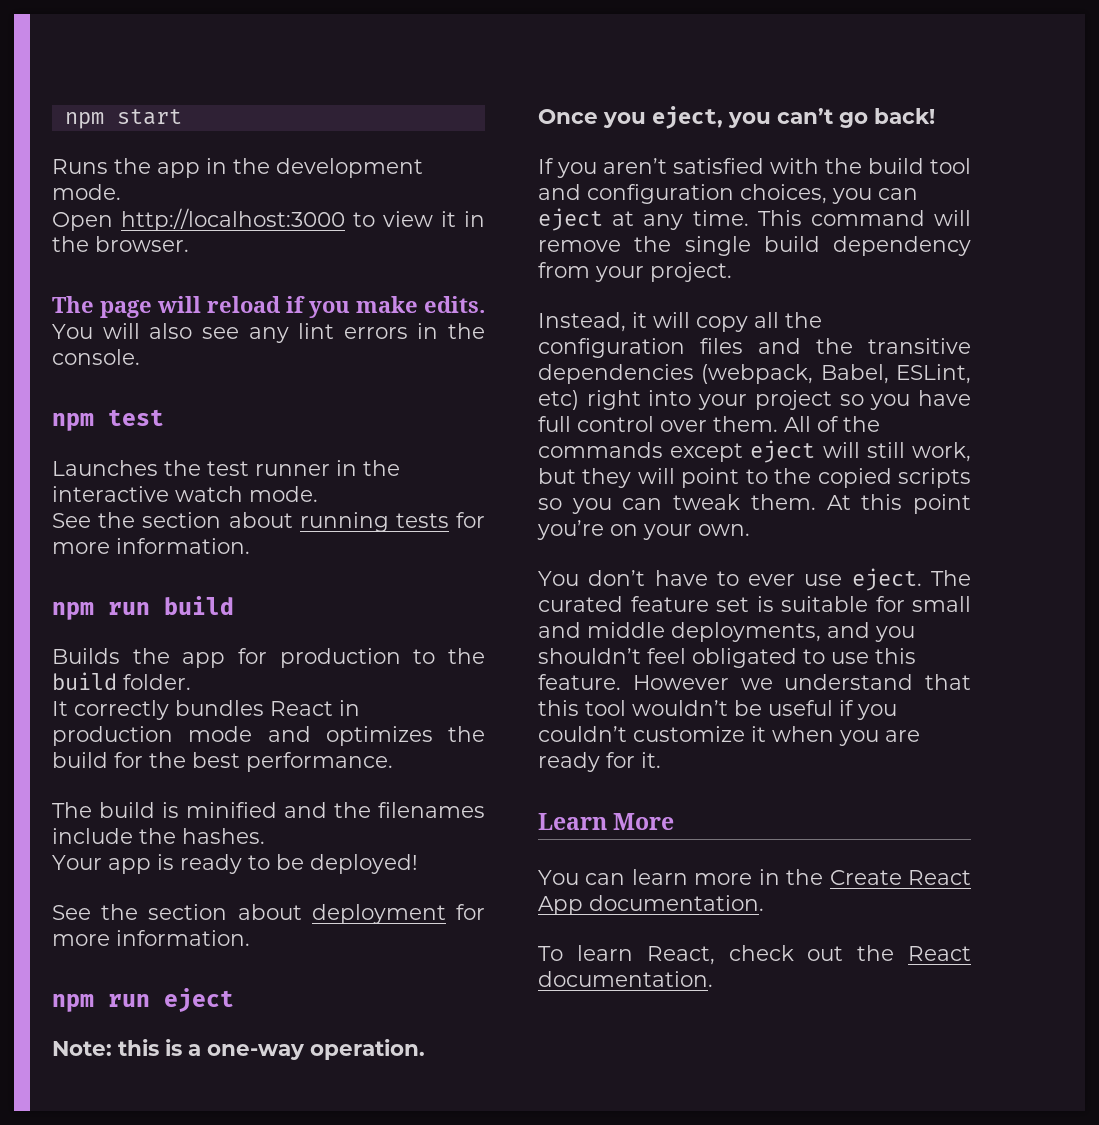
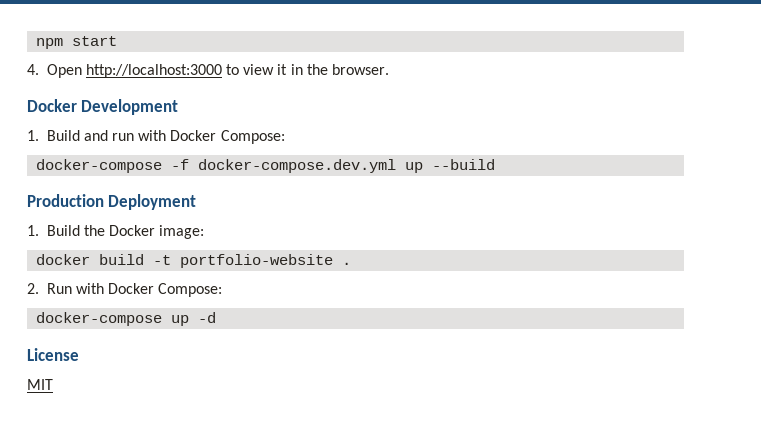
- Runs the app in the development mode.
- Open http://localhost:3000 to view it in the browser.
+ 4. Open http://localhost:3000 to view it in the browser.
- The page will reload if you make edits.
- You will also see any lint errors in the console.
- npm test
- Launches the test runner in the interactive watch mode.
- See the section about running tests for more information.
- npm run build
- Builds the app for production to the build folder.
- It correctly bundles React in production mode and optimizes the build for the best performance.
- The build is minified and the filenames include the hashes.
- Your app is ready to be deployed!
- See the section about deployment for more information.
- npm run eject
- Note: this is a one-way operation. Once you eject, you can’t go back!
- If you aren’t satisfied with the build tool and configuration choices, you can eject at any time. This command will remove the single build dependency from your project.
- Instead, it will copy all the configuration files and the transitive dependencies (webpack, Babel, ESLint, etc) right into your project so you have full control over them. All of the commands except eject will still work, but they will point to the copied scripts so you can tweak them. At this point you’re on your own.
- You don’t have to ever use eject. The curated feature set is suitable for small and middle deployments, and you shouldn’t feel obligated to use this feature. However we understand that this tool wouldn’t be useful if you couldn’t customize it when you are ready for it.
- Learn More
- You can learn more in the Create React App documentation.
- To learn React, check out the React documentation.
+ Docker Development
+ 1. Build and run with Docker Compose:
+ docker-compose -f docker-compose.dev.yml up --build
+ Production Deployment
+ 1. Build the Docker image:
+ docker build -t portfolio-website .
+ 2. Run with Docker Compose:
+ docker-compose up -d
+ License
+ MIT

